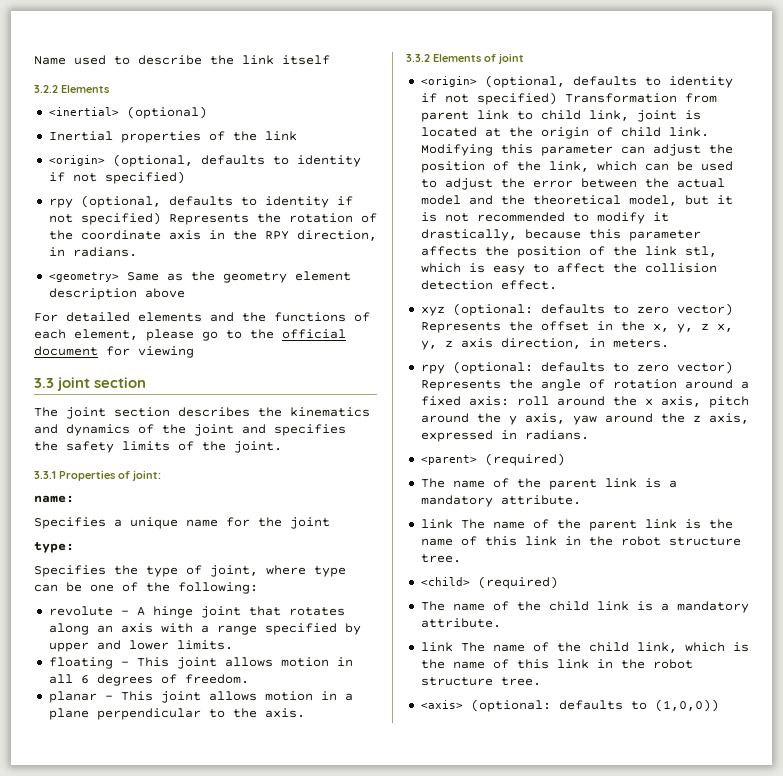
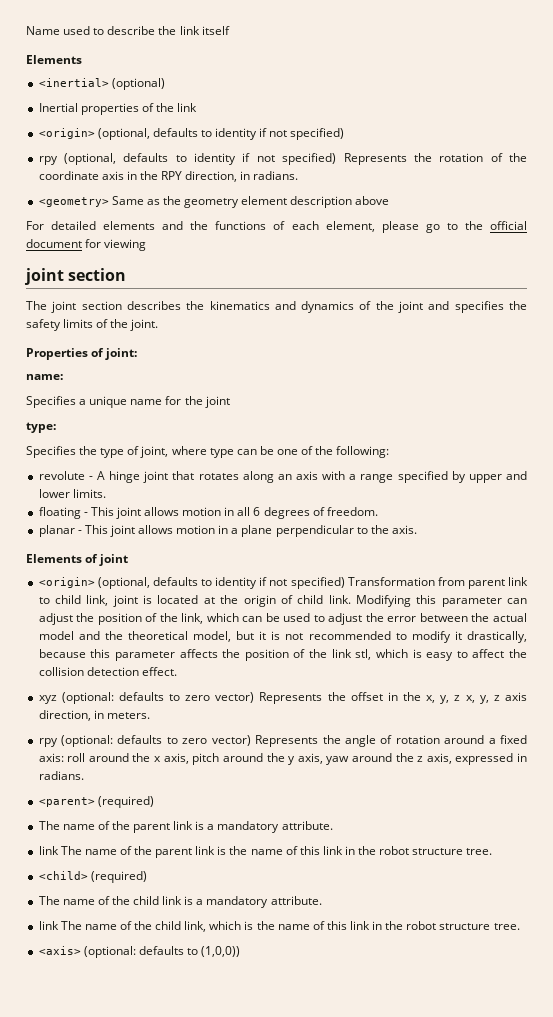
  Name used to describe the link itself
- 3.2.2 Elements
+ Elements
  For detailed elements and the functions of each element, please go to the official document for viewing
- 3.3 joint section
+ joint section
- 3.3.1 Properties of joint:
+ Properties of joint:
- 3.3.2 Elements of joint
+ Elements of joint

